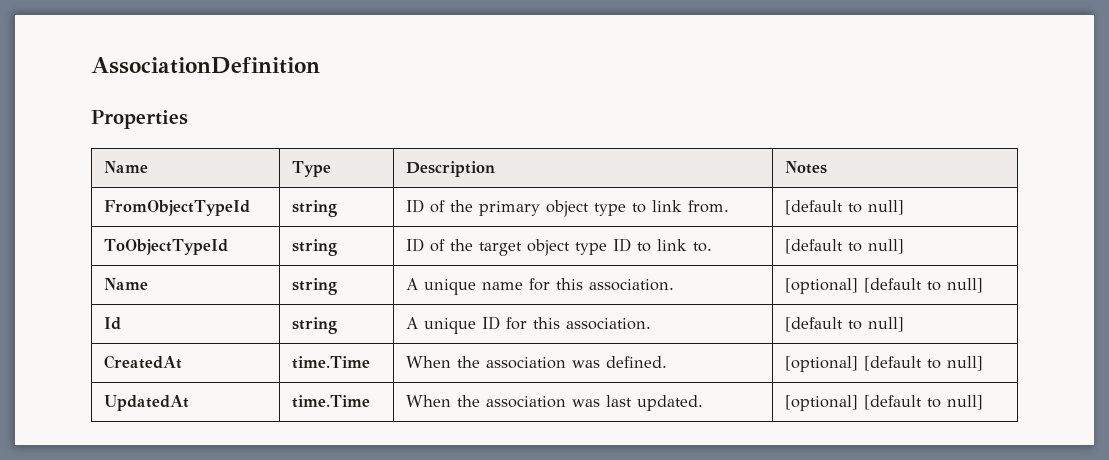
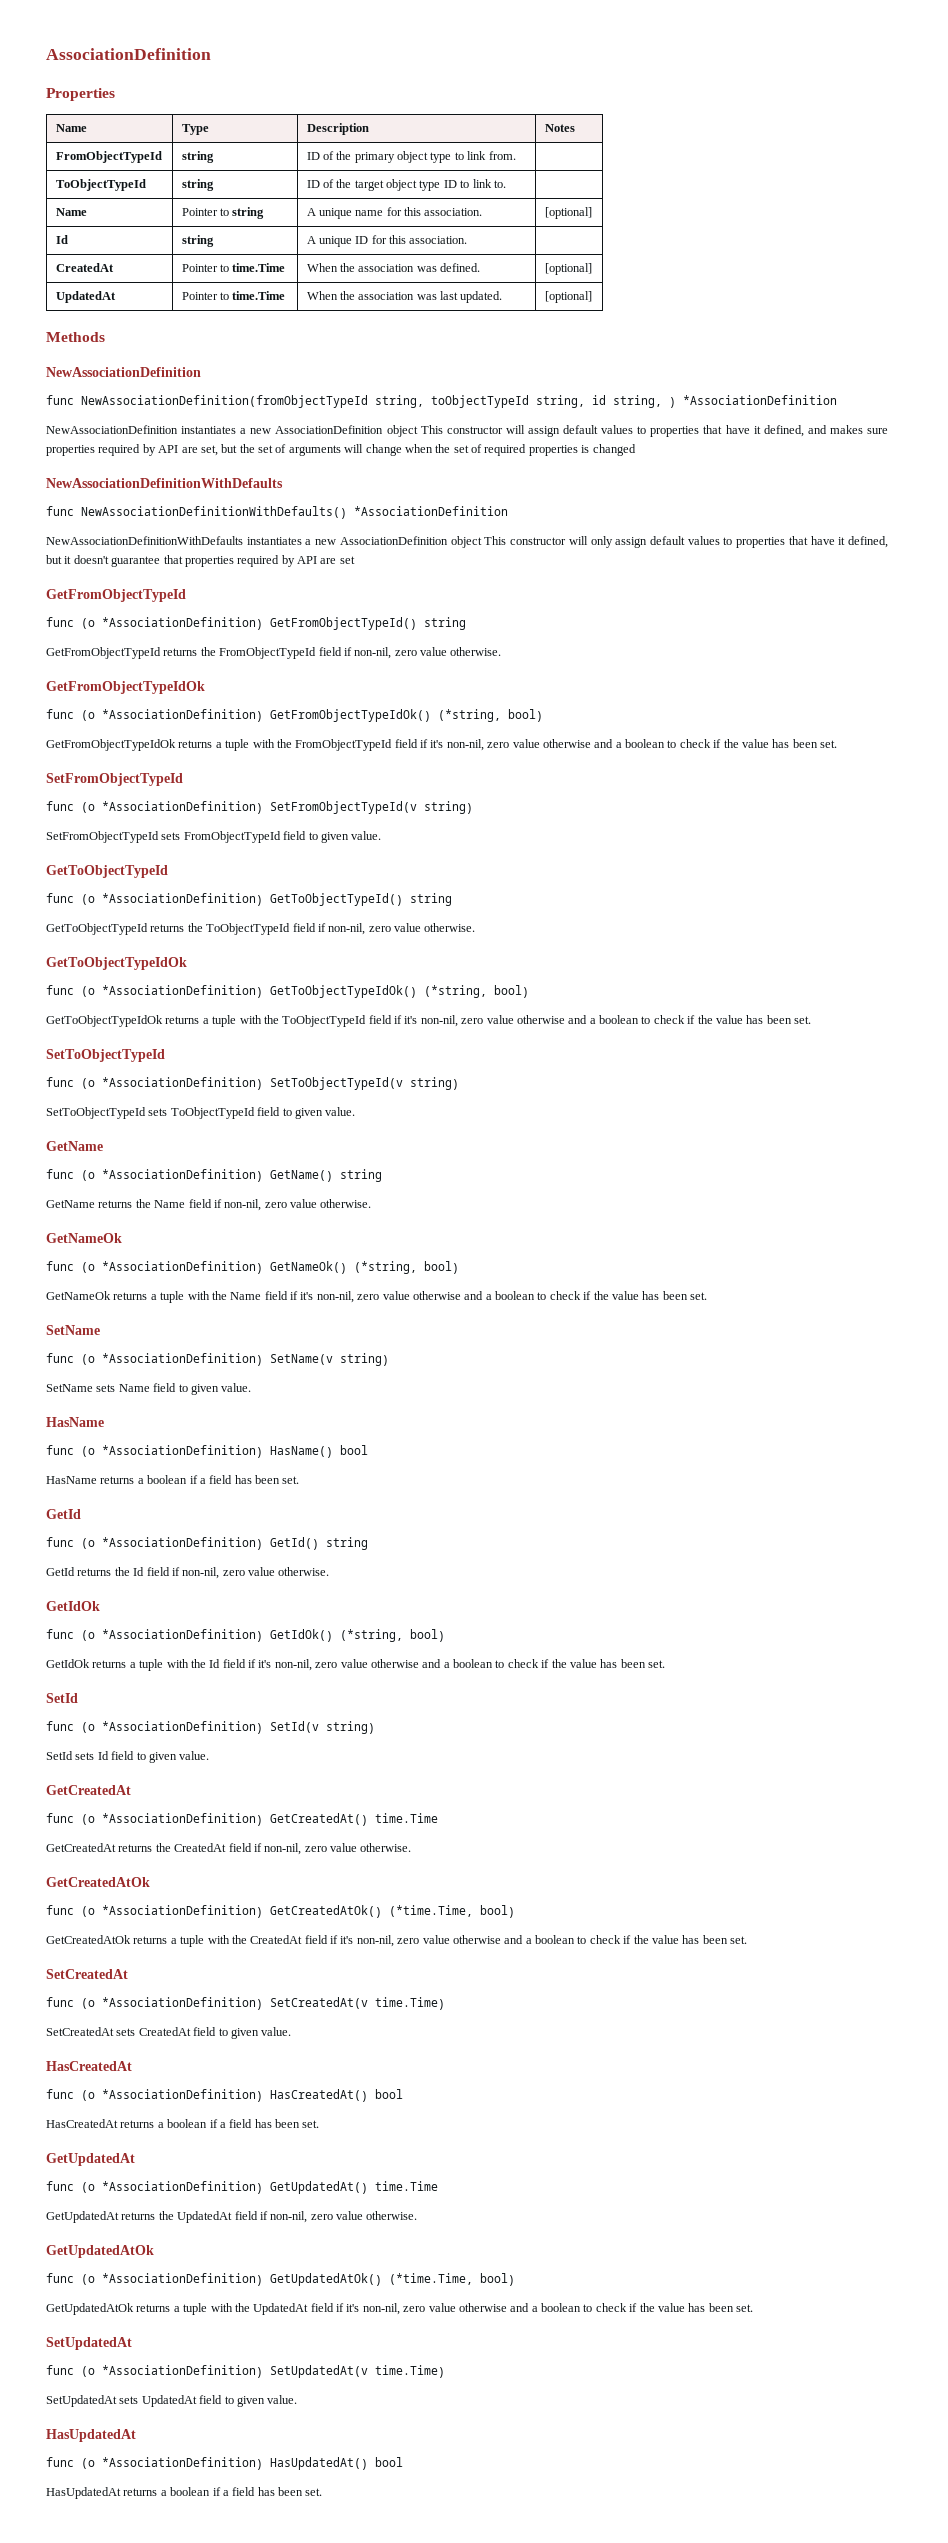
- FromObjectTypeId | string | ID of the primary object type to link from. | [default to null]
+ FromObjectTypeId | string | ID of the primary object type to link from. |
- ToObjectTypeId | string | ID of the target object type ID to link to. | [default to null]
- Name | string | A unique name for this association. | [optional] [default to null]
+ ToObjectTypeId | string | ID of the target object type ID to link to. |
+ Name | Pointer to string | A unique name for this association. | [optional]
- Id | string | A unique ID for this association. | [default to null]
+ Id | string | A unique ID for this association. |
- CreatedAt | time.Time | When the association was defined. | [optional] [default to null]
+ CreatedAt | Pointer to time.Time | When the association was defined. | [optional]
- UpdatedAt | time.Time | When the association was last updated. | [optional] [default to null]
+ UpdatedAt | Pointer to time.Time | When the association was last updated. | [optional]
+ Methods
+ NewAssociationDefinition
+ func NewAssociationDefinition(fromObjectTypeId string, toObjectTypeId string, id string, ) *AssociationDefinition
+ NewAssociationDefinition instantiates a new AssociationDefinition object This constructor will assign default values to properties that have it defined, and makes sure properties required by API are set, but the set of arguments will change when the set of required properties is changed
+ NewAssociationDefinitionWithDefaults
+ func NewAssociationDefinitionWithDefaults() *AssociationDefinition
+ NewAssociationDefinitionWithDefaults instantiates a new AssociationDefinition object This constructor will only assign default values to properties that have it defined, but it doesn't guarantee that properties required by API are set
+ GetFromObjectTypeId
+ func (o *AssociationDefinition) GetFromObjectTypeId() string
+ GetFromObjectTypeId returns the FromObjectTypeId field if non-nil, zero value otherwise.
+ GetFromObjectTypeIdOk
+ func (o *AssociationDefinition) GetFromObjectTypeIdOk() (*string, bool)
+ GetFromObjectTypeIdOk returns a tuple with the FromObjectTypeId field if it's non-nil, zero value otherwise and a boolean to check if the value has been set.
+ SetFromObjectTypeId
+ func (o *AssociationDefinition) SetFromObjectTypeId(v string)
+ SetFromObjectTypeId sets FromObjectTypeId field to given value.
+ GetToObjectTypeId
+ func (o *AssociationDefinition) GetToObjectTypeId() string
+ GetToObjectTypeId returns the ToObjectTypeId field if non-nil, zero value otherwise.
+ GetToObjectTypeIdOk
+ func (o *AssociationDefinition) GetToObjectTypeIdOk() (*string, bool)
+ GetToObjectTypeIdOk returns a tuple with the ToObjectTypeId field if it's non-nil, zero value otherwise and a boolean to check if the value has been set.
+ SetToObjectTypeId
+ func (o *AssociationDefinition) SetToObjectTypeId(v string)
+ SetToObjectTypeId sets ToObjectTypeId field to given value.
+ GetName
+ func (o *AssociationDefinition) GetName() string
+ GetName returns the Name field if non-nil, zero value otherwise.
+ GetNameOk
+ func (o *AssociationDefinition) GetNameOk() (*string, bool)
+ GetNameOk returns a tuple with the Name field if it's non-nil, zero value otherwise and a boolean to check if the value has been set.
+ SetName
+ func (o *AssociationDefinition) SetName(v string)
+ SetName sets Name field to given value.
+ HasName
+ func (o *AssociationDefinition) HasName() bool
+ HasName returns a boolean if a field has been set.
+ GetId
+ func (o *AssociationDefinition) GetId() string
+ GetId returns the Id field if non-nil, zero value otherwise.
+ GetIdOk
+ func (o *AssociationDefinition) GetIdOk() (*string, bool)
+ GetIdOk returns a tuple with the Id field if it's non-nil, zero value otherwise and a boolean to check if the value has been set.
+ SetId
+ func (o *AssociationDefinition) SetId(v string)
+ SetId sets Id field to given value.
+ GetCreatedAt
+ func (o *AssociationDefinition) GetCreatedAt() time.Time
+ GetCreatedAt returns the CreatedAt field if non-nil, zero value otherwise.
+ GetCreatedAtOk
+ func (o *AssociationDefinition) GetCreatedAtOk() (*time.Time, bool)
+ GetCreatedAtOk returns a tuple with the CreatedAt field if it's non-nil, zero value otherwise and a boolean to check if the value has been set.
+ SetCreatedAt
+ func (o *AssociationDefinition) SetCreatedAt(v time.Time)
+ SetCreatedAt sets CreatedAt field to given value.
+ HasCreatedAt
+ func (o *AssociationDefinition) HasCreatedAt() bool
+ HasCreatedAt returns a boolean if a field has been set.
+ GetUpdatedAt
+ func (o *AssociationDefinition) GetUpdatedAt() time.Time
+ GetUpdatedAt returns the UpdatedAt field if non-nil, zero value otherwise.
+ GetUpdatedAtOk
+ func (o *AssociationDefinition) GetUpdatedAtOk() (*time.Time, bool)
+ GetUpdatedAtOk returns a tuple with the UpdatedAt field if it's non-nil, zero value otherwise and a boolean to check if the value has been set.
+ SetUpdatedAt
+ func (o *AssociationDefinition) SetUpdatedAt(v time.Time)
+ SetUpdatedAt sets UpdatedAt field to given value.
+ HasUpdatedAt
+ func (o *AssociationDefinition) HasUpdatedAt() bool
+ HasUpdatedAt returns a boolean if a field has been set.

